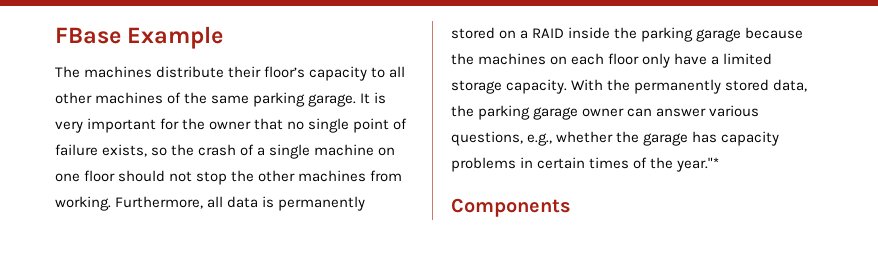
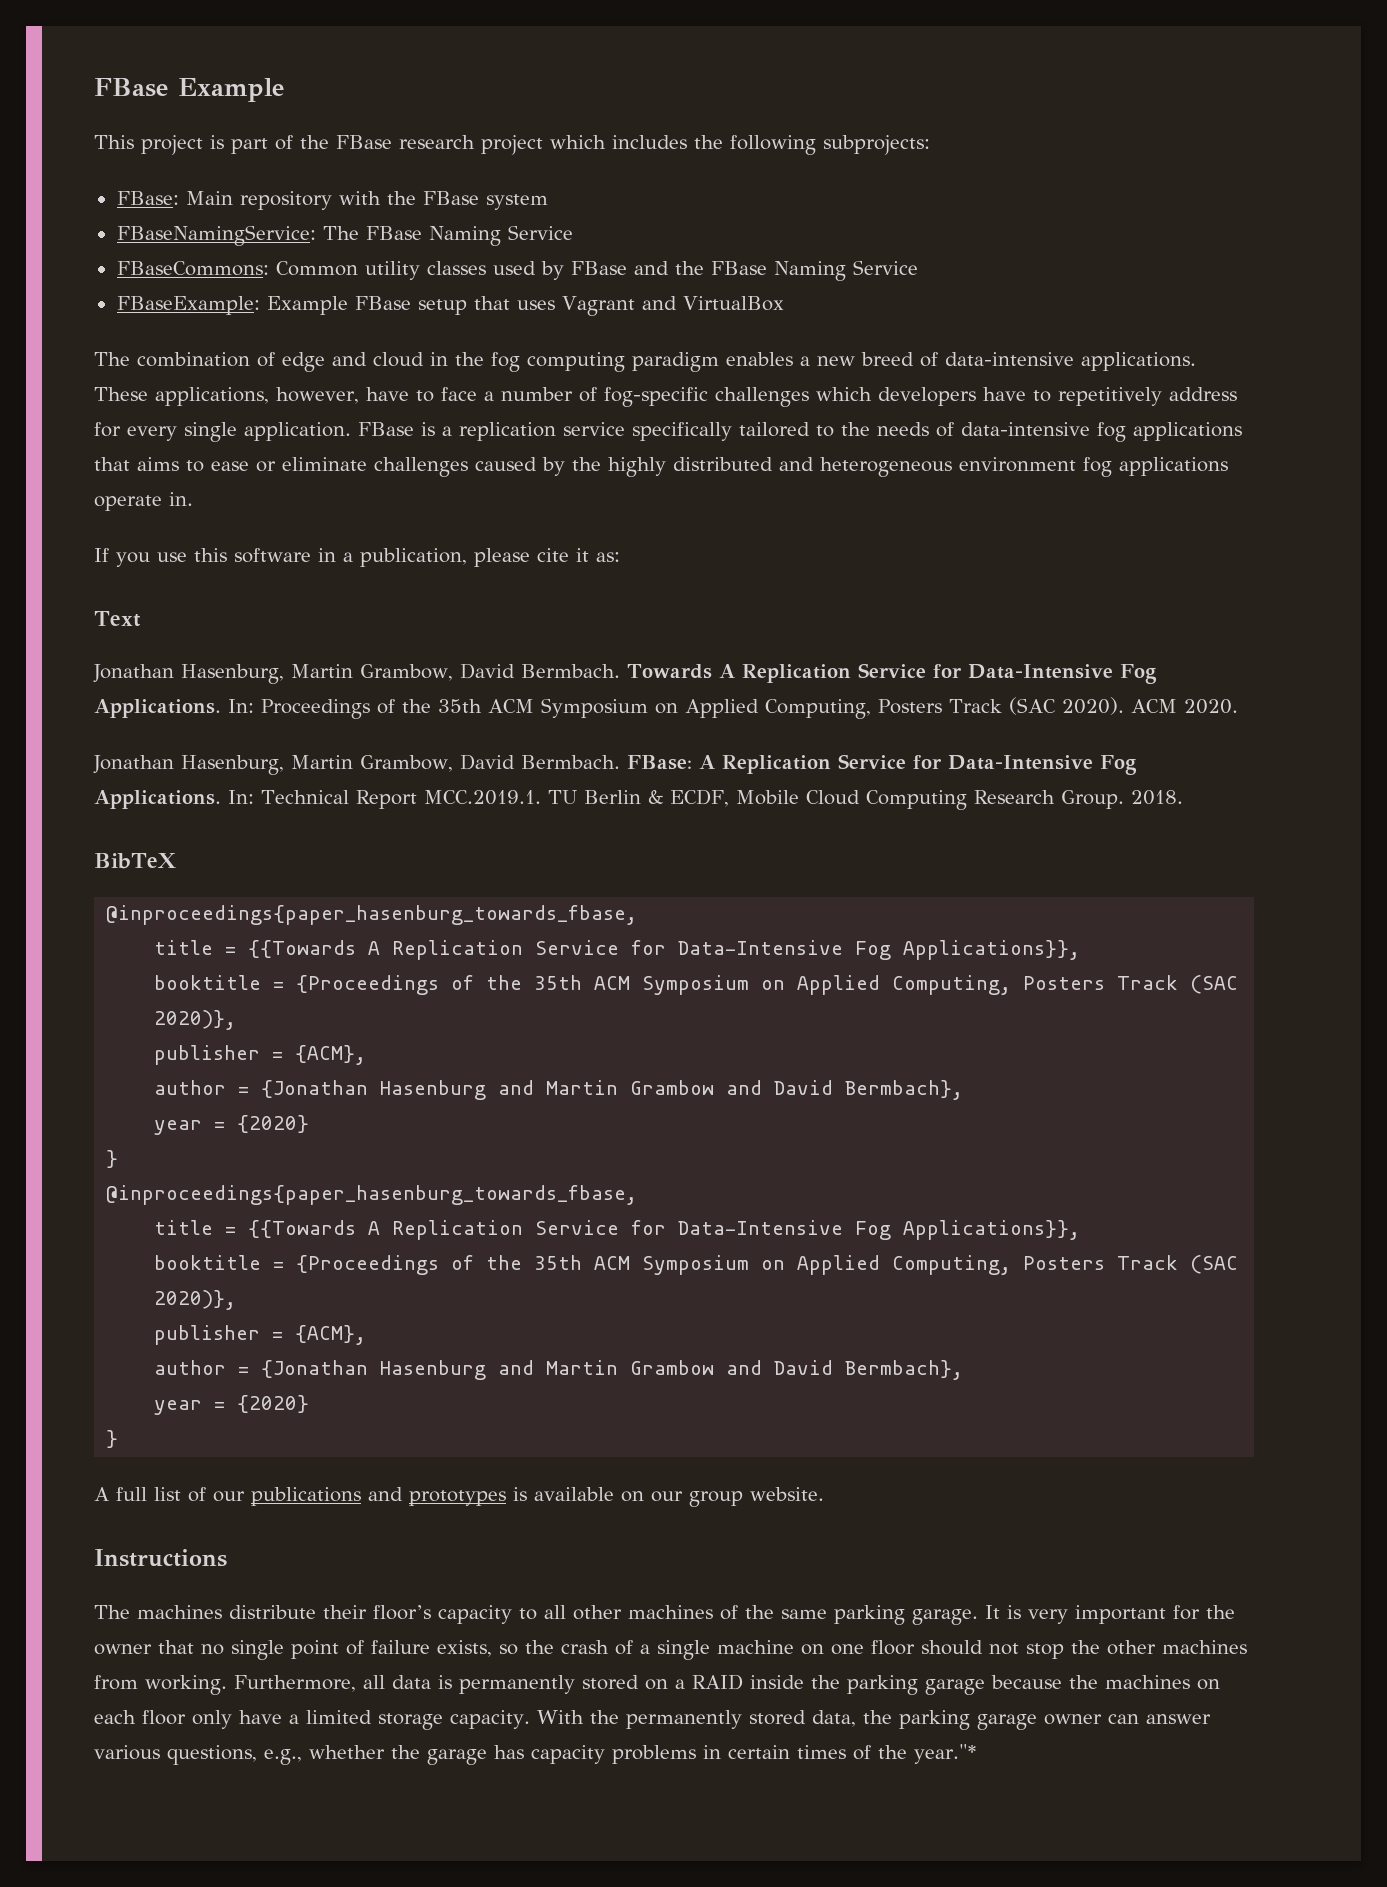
+ This project is part of the FBase research project which includes the following subprojects:
+ FBase: Main repository with the FBase system
+ FBaseNamingService: The FBase Naming Service
+ FBaseCommons: Common utility classes used by FBase and the FBase Naming Service
+ FBaseExample: Example FBase setup that uses Vagrant and VirtualBox
+ The combination of edge and cloud in the fog computing paradigm enables a new breed of data-intensive applications. These applications, however, have to face a number of fog-specific challenges which developers have to repetitively address for every single application. FBase is a replication service specifically tailored to the needs of data-intensive fog applications that aims to ease or eliminate challenges caused by the highly distributed and heterogeneous environment fog applications operate in.
+ If you use this software in a publication, please cite it as:
+ Text
+ Jonathan Hasenburg, Martin Grambow, David Bermbach. Towards A Replication Service for Data-Intensive Fog Applications. In: Proceedings of the 35th ACM Symposium on Applied Computing, Posters Track (SAC 2020). ACM 2020.
+ Jonathan Hasenburg, Martin Grambow, David Bermbach. FBase: A Replication Service for Data-Intensive Fog Applications. In: Technical Report MCC.2019.1. TU Berlin & ECDF, Mobile Cloud Computing Research Group. 2018.
+ BibTeX
+ @inproceedings{paper_hasenburg_towards_fbase,
+ title = {{Towards A Replication Service for Data-Intensive Fog Applications}},
+ booktitle = {Proceedings of the 35th ACM Symposium on Applied Computing, Posters Track (SAC 2020)},
+ publisher = {ACM},
+ author = {Jonathan Hasenburg and Martin Grambow and David Bermbach},
+ year = {2020}
+ }
+ @inproceedings{paper_hasenburg_towards_fbase,
+ title = {{Towards A Replication Service for Data-Intensive Fog Applications}},
+ booktitle = {Proceedings of the 35th ACM Symposium on Applied Computing, Posters Track (SAC 2020)},
+ publisher = {ACM},
+ author = {Jonathan Hasenburg and Martin Grambow and David Bermbach},
+ year = {2020}
+ }
+ A full list of our publications and prototypes is available on our group website.
+ Instructions
- Components

